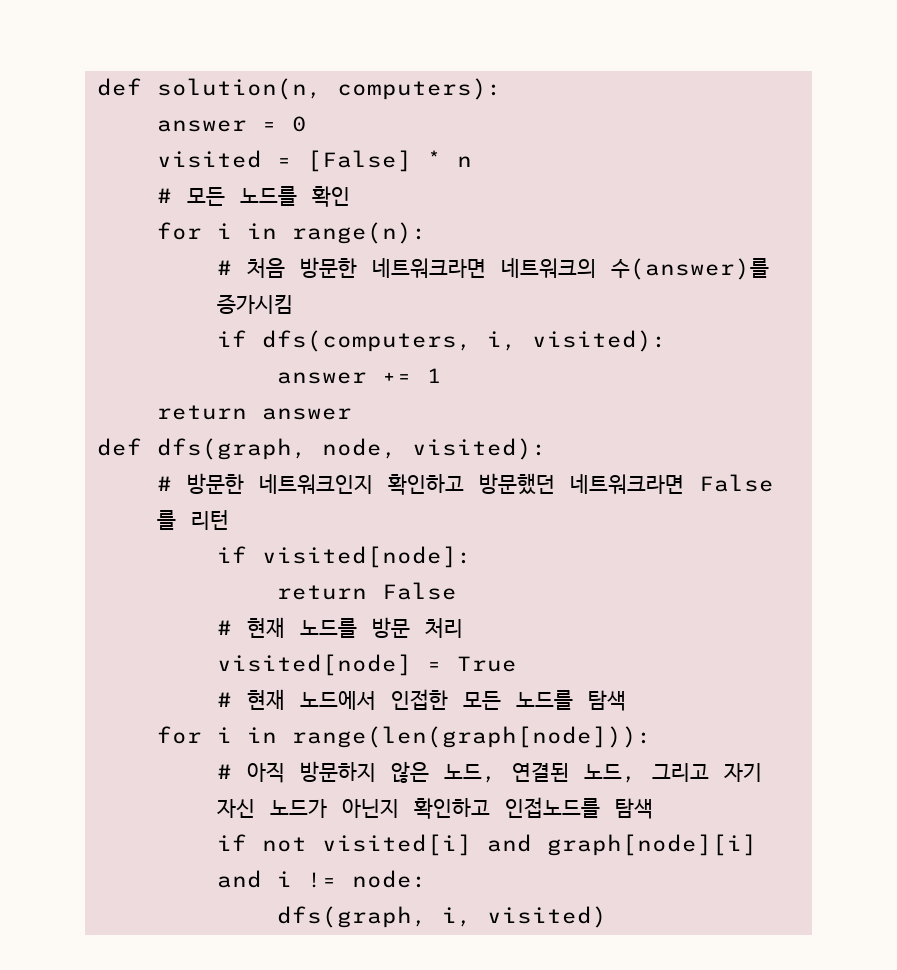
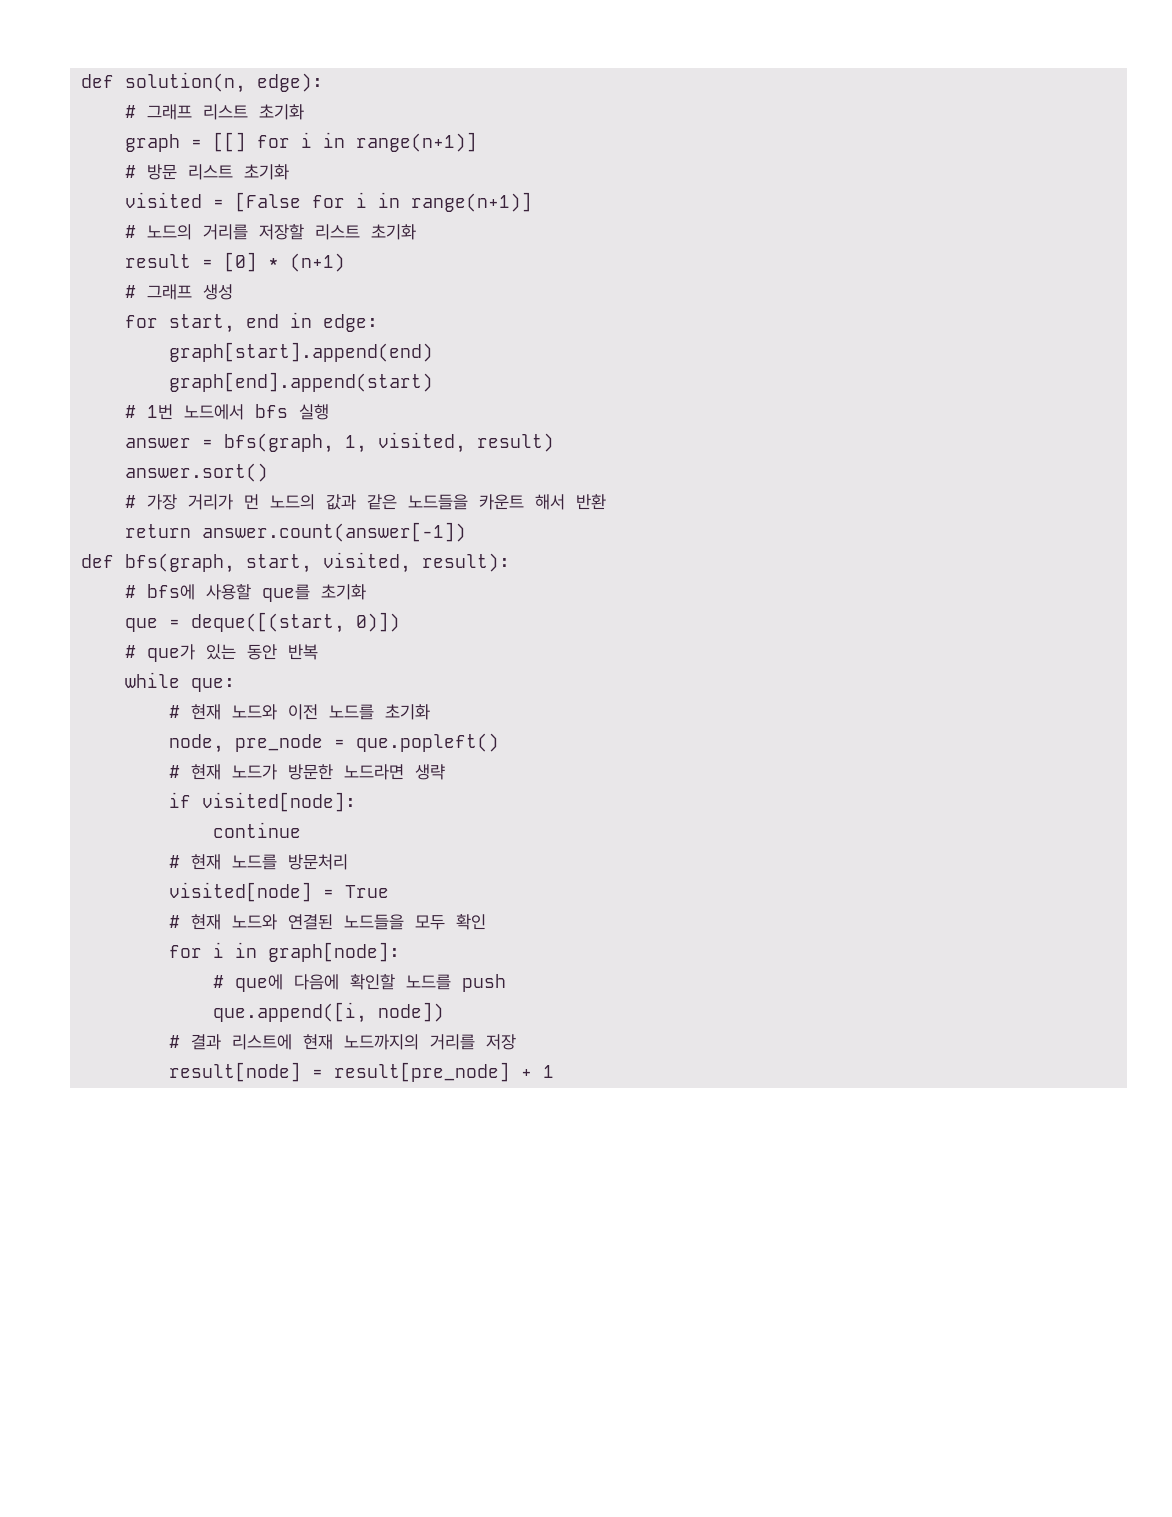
- def solution(n, computers):
- answer = 0
- visited = [False] * n
- # 모든 노드를 확인
- for i in range(n):
- # 처음 방문한 네트워크라면 네트워크의 수(answer)를 증가시킴
- if dfs(computers, i, visited):
- answer += 1
- return answer
- def dfs(graph, node, visited):
- # 방문한 네트워크인지 확인하고 방문했던 네트워크라면 False 를 리턴
+ def solution(n, edge):
+ # 그래프 리스트 초기화
+ graph = [[] for i in range(n+1)]
+ # 방문 리스트 초기화
+ visited = [False for i in range(n+1)]
+ # 노드의 거리를 저장할 리스트 초기화
+ result = [0] * (n+1)
+ # 그래프 생성
+ for start, end in edge:
+ graph[start].append(end)
+ graph[end].append(start)
+ # 1번 노드에서 bfs 실행
+ answer = bfs(graph, 1, visited, result)
+ answer.sort()
+ # 가장 거리가 먼 노드의 값과 같은 노드들을 카운트 해서 반환
+ return answer.count(answer[-1])
+ def bfs(graph, start, visited, result):
+ # bfs에 사용할 que를 초기화
+ que = deque([(start, 0)])
+ # que가 있는 동안 반복
+ while que:
+ # 현재 노드와 이전 노드를 초기화
+ node, pre_node = que.popleft()
+ # 현재 노드가 방문한 노드라면 생략
- return False
+ continue
- # 현재 노드를 방문 처리
+ # 현재 노드를 방문처리
- # 현재 노드에서 인접한 모든 노드를 탐색
- for i in range(len(graph[node])):
- # 아직 방문하지 않은 노드, 연결된 노드, 그리고 자기 자신 노드가 아닌지 확인하고 인접노드를 탐색
- if not visited[i] and graph[node][i] and i != node:
- dfs(graph, i, visited)
+ # 현재 노드와 연결된 노드들을 모두 확인
+ for i in graph[node]:
+ # que에 다음에 확인할 노드를 push
+ que.append([i, node])
+ # 결과 리스트에 현재 노드까지의 거리를 저장
+ result[node] = result[pre_node] + 1

